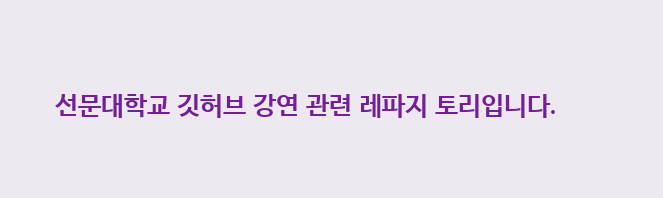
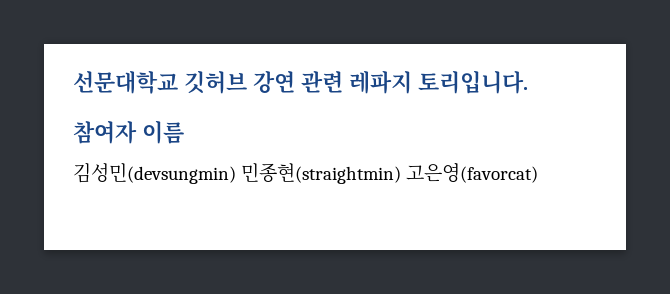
+ 참여자 이름
+ 김성민(devsungmin) 민종현(straightmin) 고은영(favorcat)

